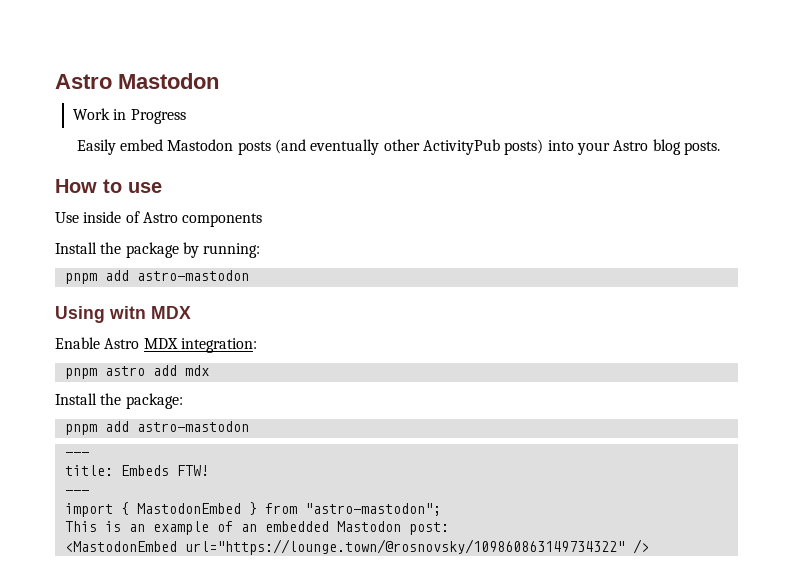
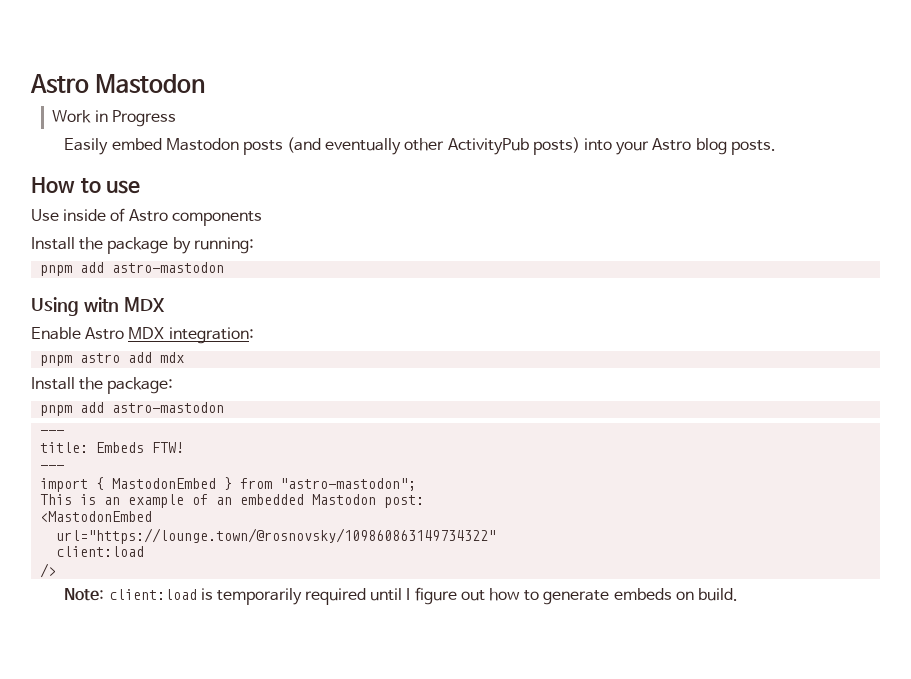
- <MastodonEmbed url="https://lounge.town/@rosnovsky/109860863149734322" />
+ <MastodonEmbed
+ url="https://lounge.town/@rosnovsky/109860863149734322"
+ client:load
+ />
+ Note: client:load is temporarily required until I figure out how to generate embeds on build.

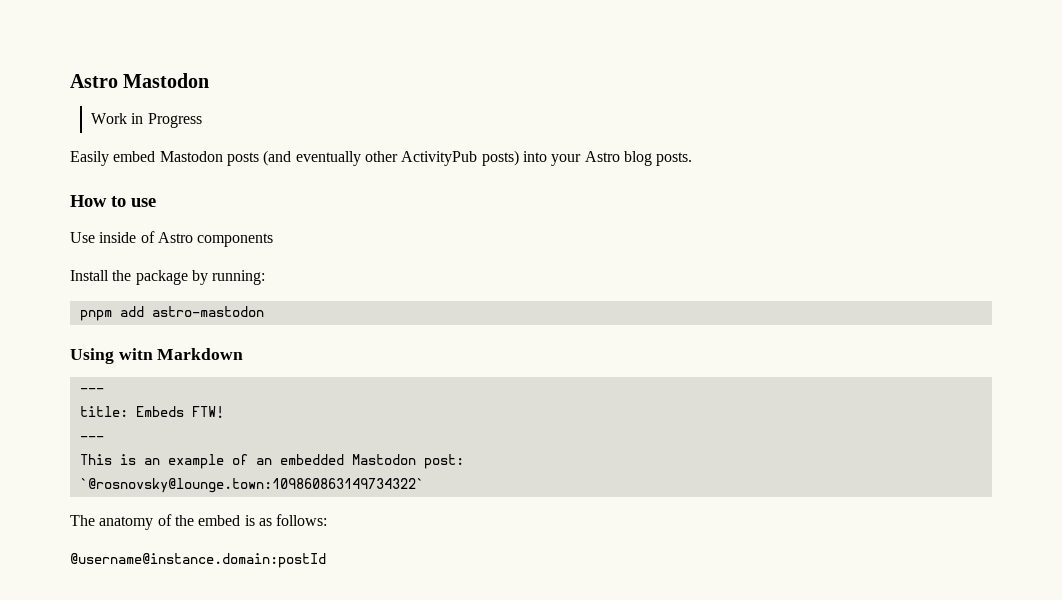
- Using witn MDX
- Enable Astro MDX integration:
- pnpm astro add mdx
- Install the package:
- pnpm add astro-mastodon
+ Using witn Markdown
- import { MastodonEmbed } from "astro-mastodon";
- <MastodonEmbed
- url="https://lounge.town/@rosnovsky/109860863149734322"
- client:load
- />
- Note: client:load is temporarily required until I figure out how to generate embeds on build.
+ `@rosnovsky@lounge.town:109860863149734322`
+ The anatomy of the embed is as follows:
+ @username@instance.domain:postId

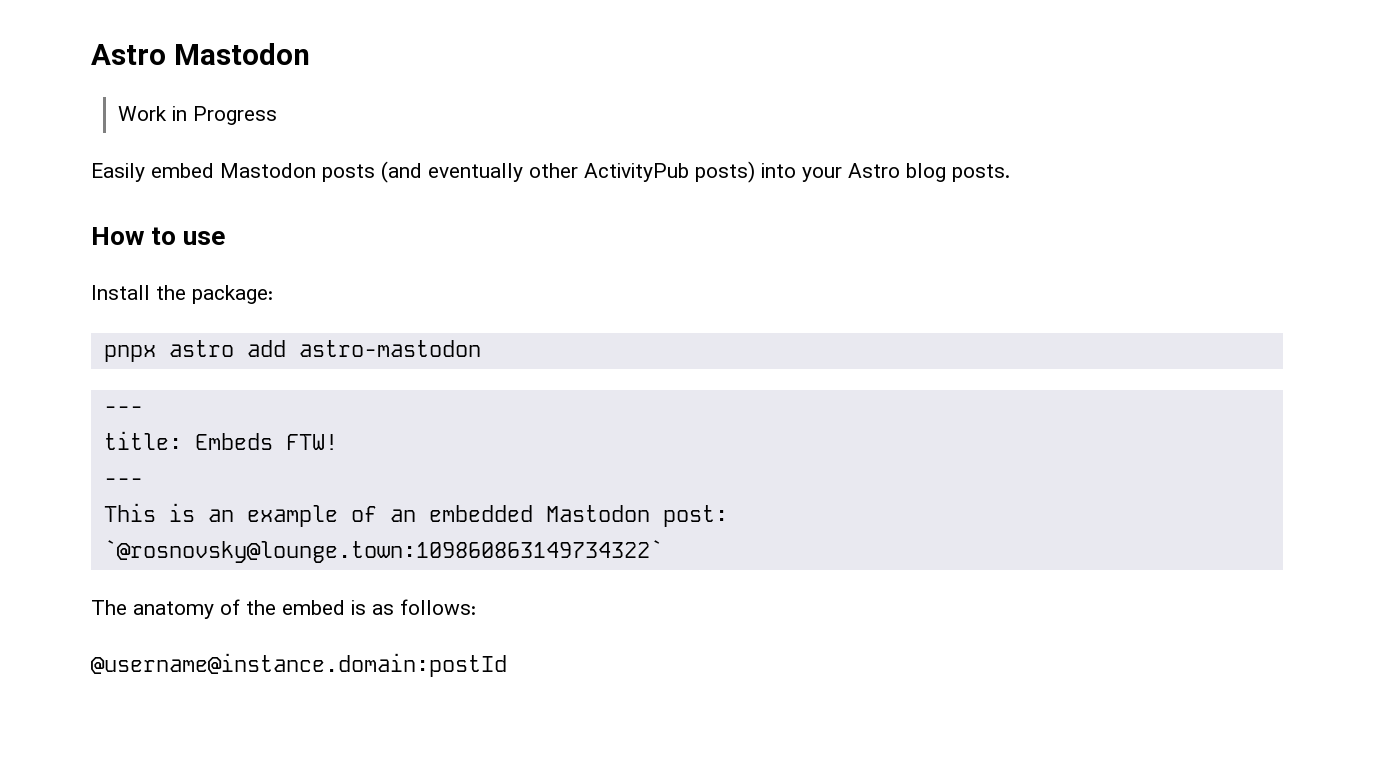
- Use inside of Astro components
- Install the package by running:
- pnpm add astro-mastodon
+ Install the package:
+ pnpx astro add astro-mastodon
- Using witn Markdown

